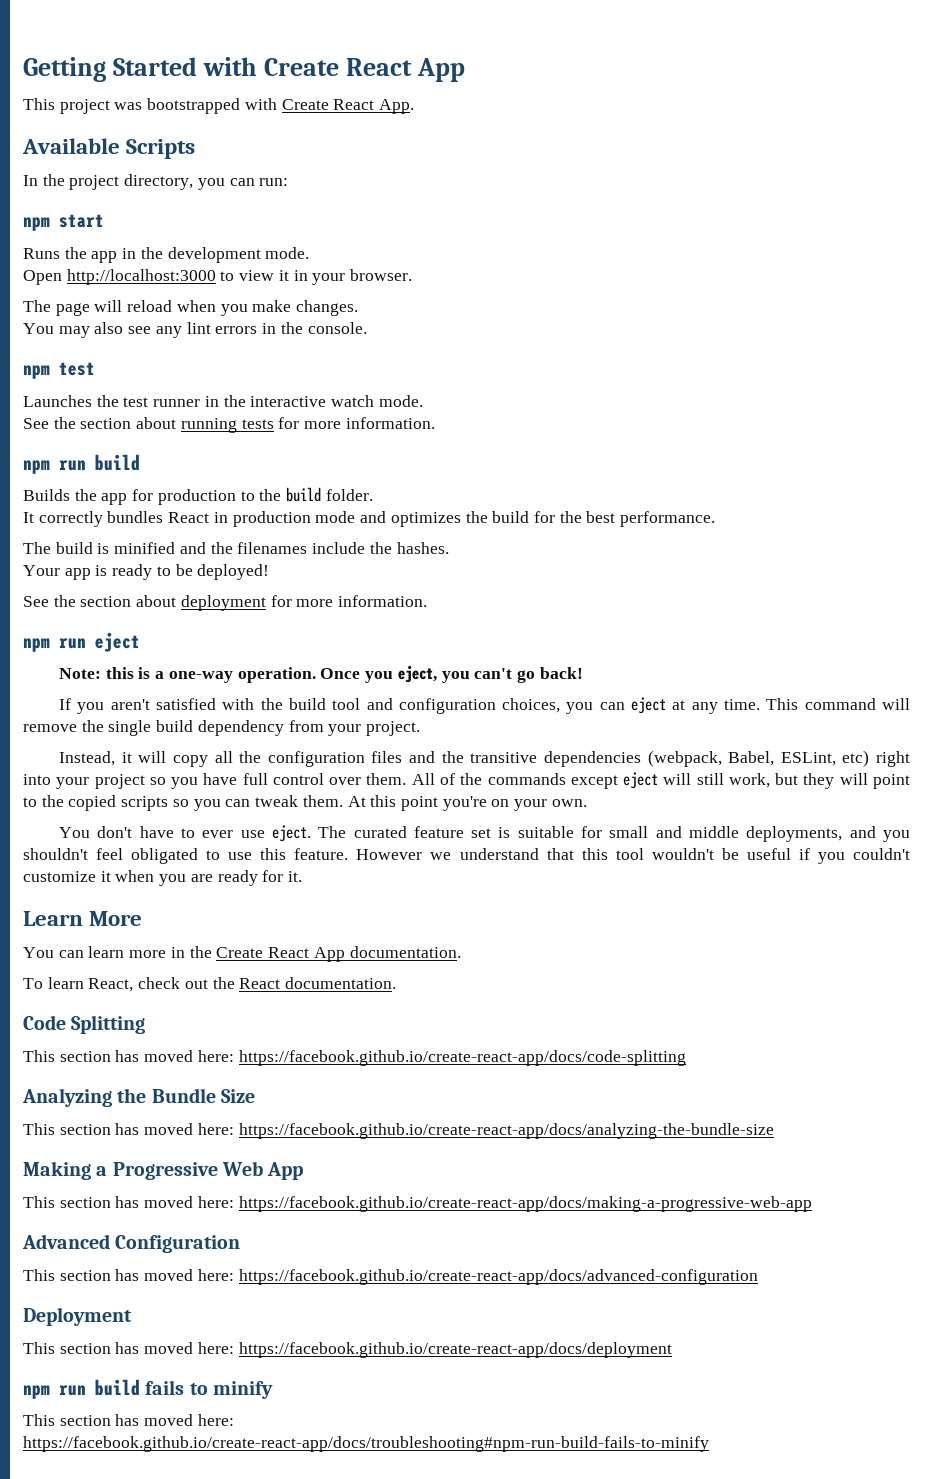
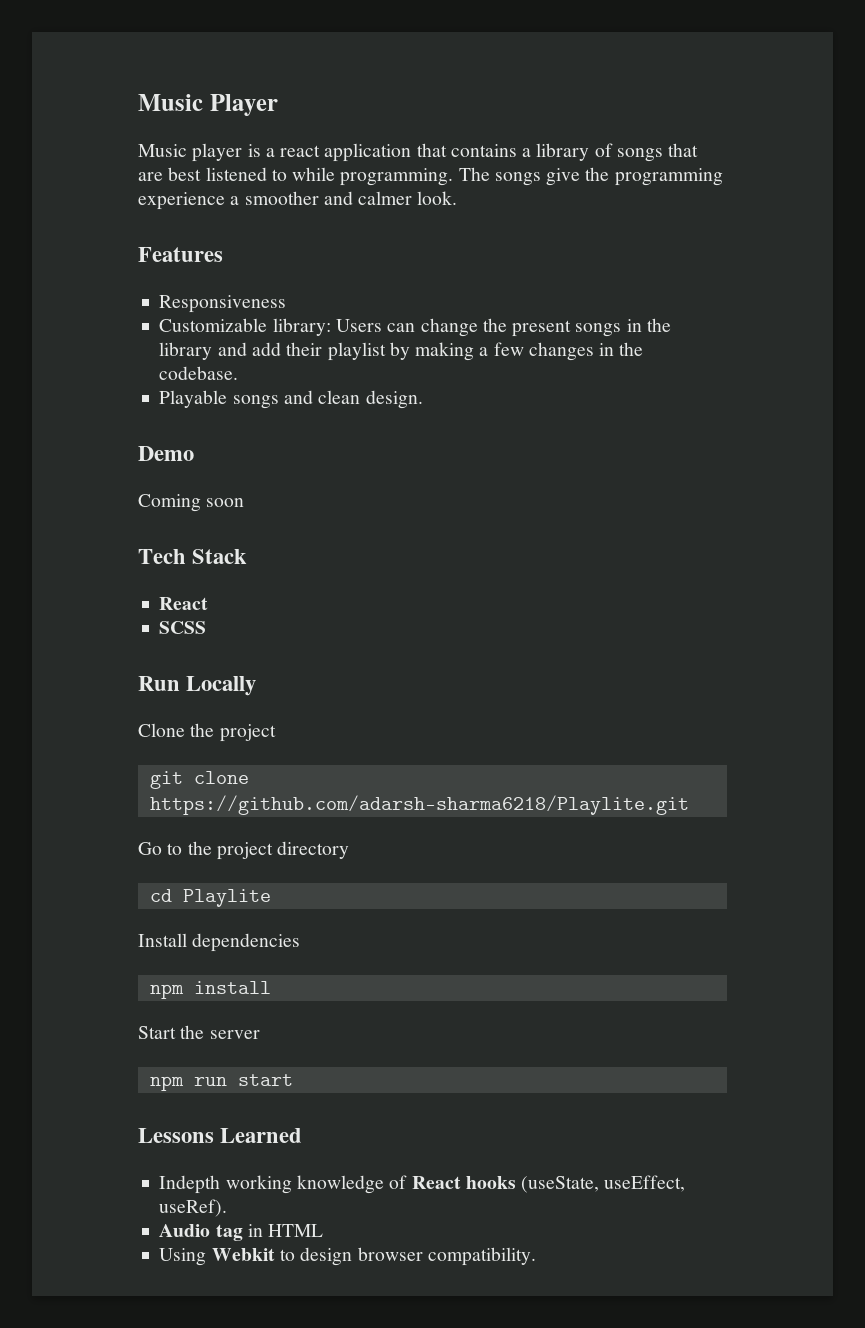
- Getting Started with Create React App
- This project was bootstrapped with Create React App.
- Available Scripts
- In the project directory, you can run:
- npm start
- Runs the app in the development mode.
- Open http://localhost:3000 to view it in your browser.
- The page will reload when you make changes.
- You may also see any lint errors in the console.
- npm test
- Launches the test runner in the interactive watch mode.
- See the section about running tests for more information.
- npm run build
- Builds the app for production to the build folder.
- It correctly bundles React in production mode and optimizes the build for the best performance.
- The build is minified and the filenames include the hashes.
- Your app is ready to be deployed!
- See the section about deployment for more information.
- npm run eject
- Note: this is a one-way operation. Once you eject, you can't go back!
- If you aren't satisfied with the build tool and configuration choices, you can eject at any time. This command will remove the single build dependency from your project.
- Instead, it will copy all the configuration files and the transitive dependencies (webpack, Babel, ESLint, etc) right into your project so you have full control over them. All of the commands except eject will still work, but they will point to the copied scripts so you can tweak them. At this point you're on your own.
- You don't have to ever use eject. The curated feature set is suitable for small and middle deployments, and you shouldn't feel obligated to use this feature. However we understand that this tool wouldn't be useful if you couldn't customize it when you are ready for it.
- Learn More
- You can learn more in the Create React App documentation.
- To learn React, check out the React documentation.
- Code Splitting
- This section has moved here: https://facebook.github.io/create-react-app/docs/code-splitting
- Analyzing the Bundle Size
- This section has moved here: https://facebook.github.io/create-react-app/docs/analyzing-the-bundle-size
- Making a Progressive Web App
- This section has moved here: https://facebook.github.io/create-react-app/docs/making-a-progressive-web-app
- Advanced Configuration
- This section has moved here: https://facebook.github.io/create-react-app/docs/advanced-configuration
- Deployment
- This section has moved here: https://facebook.github.io/create-react-app/docs/deployment
- npm run build fails to minify
- This section has moved here: https://facebook.github.io/create-react-app/docs/troubleshooting#npm-run-build-fails-to-minify
+ Music Player
+ Music player is a react application that contains a library of songs that are best listened to while programming. The songs give the programming experience a smoother and calmer look.
+ Features
+ Responsiveness
+ Customizable library: Users can change the present songs in the library and add their playlist by making a few changes in the codebase.
+ Playable songs and clean design.
+ Demo
+ Coming soon
+ Tech Stack
+ React
+ SCSS
+ Run Locally
+ Clone the project
+ git clone https://github.com/adarsh-sharma6218/Playlite.git
+ Go to the project directory
+ cd Playlite
+ Install dependencies
+ npm install
+ Start the server
+ npm run start
+ Lessons Learned
+ Indepth working knowledge of React hooks (useState, useEffect, useRef).
+ Audio tag in HTML
+ Using Webkit to design browser compatibility.

